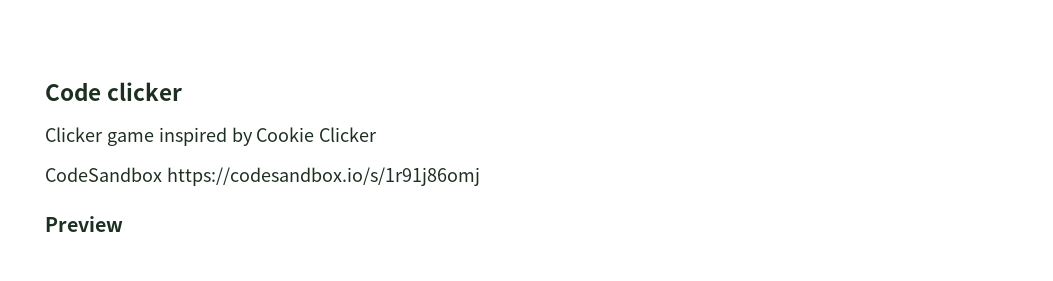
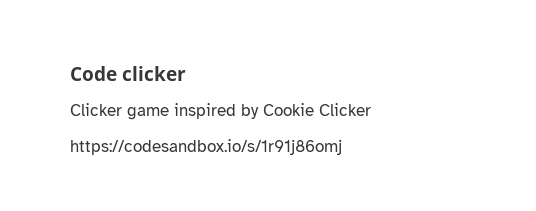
- CodeSandbox https://codesandbox.io/s/1r91j86omj
+ https://codesandbox.io/s/1r91j86omj
- Preview

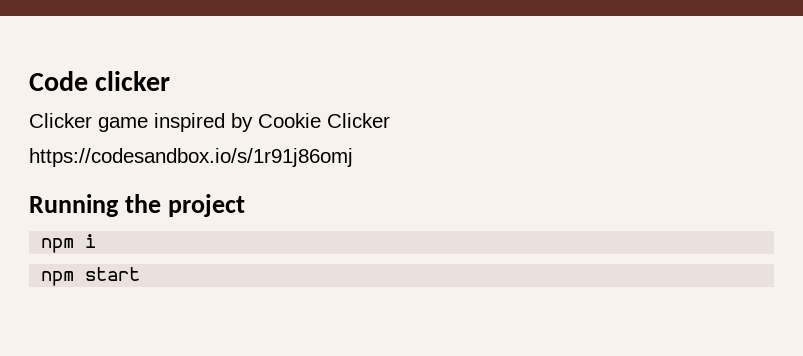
+ Running the project
+ npm i
+ npm start

